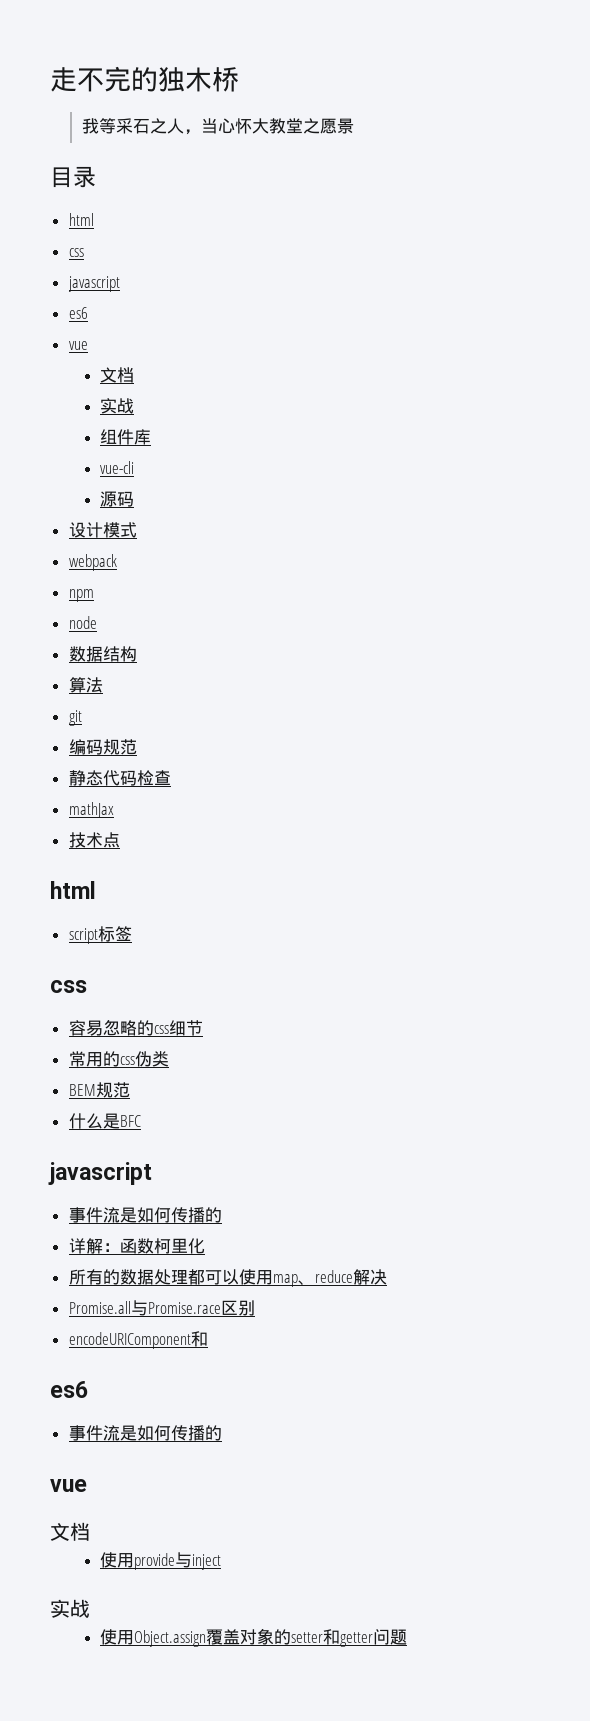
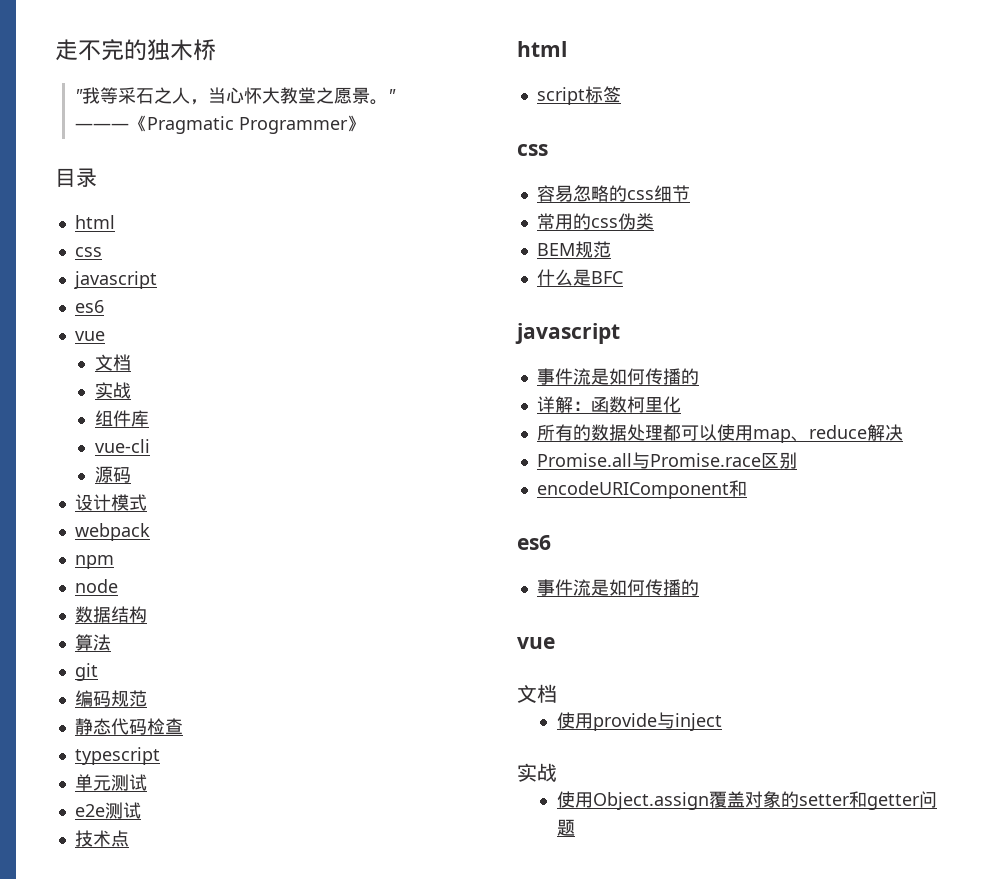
- 我等采石之人，当心怀大教堂之愿景
+ "我等采石之人，当心怀大教堂之愿景。"
+ ———《Pragmatic Programmer》
- mathJax
+ typescript
+ 单元测试
+ e2e测试

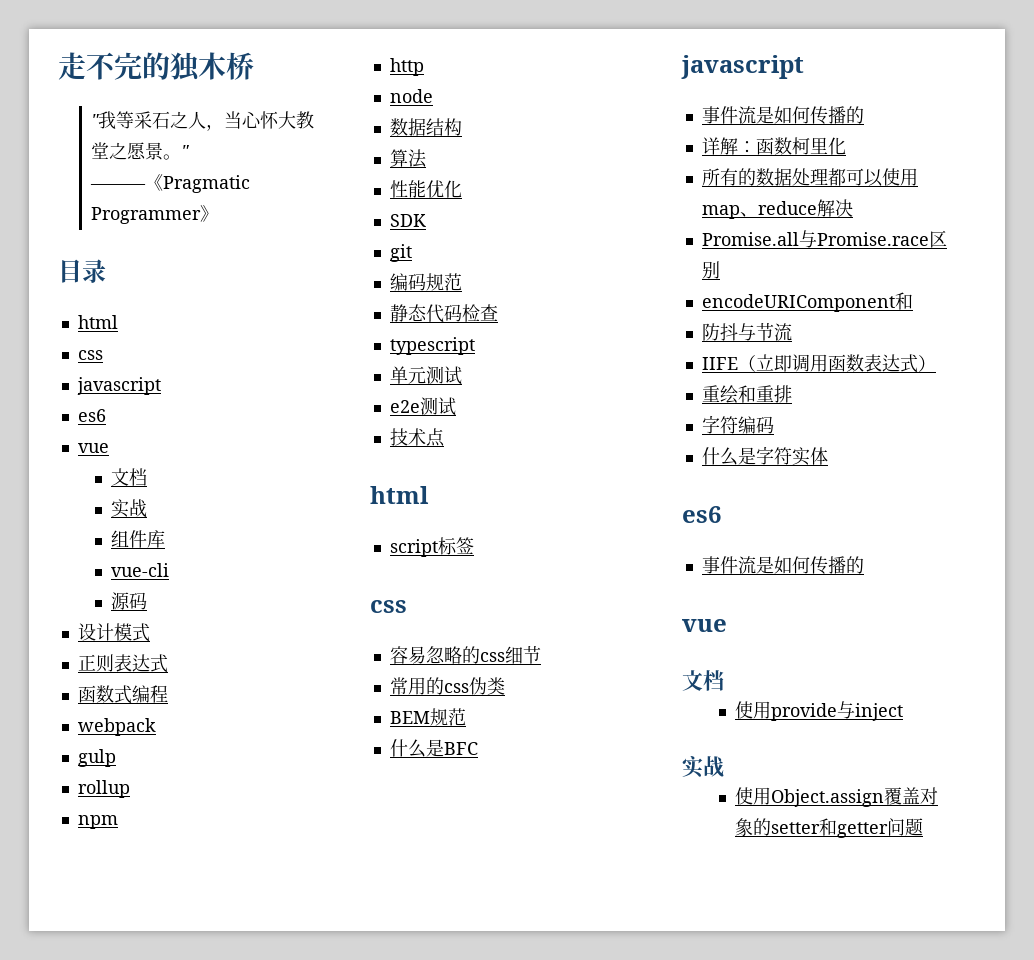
+ 正则表达式
+ 函数式编程
+ gulp
+ rollup
+ http
+ 性能优化
+ SDK
+ 防抖与节流
+ IIFE（立即调用函数表达式）
+ 重绘和重排
+ 字符编码
+ 什么是字符实体

